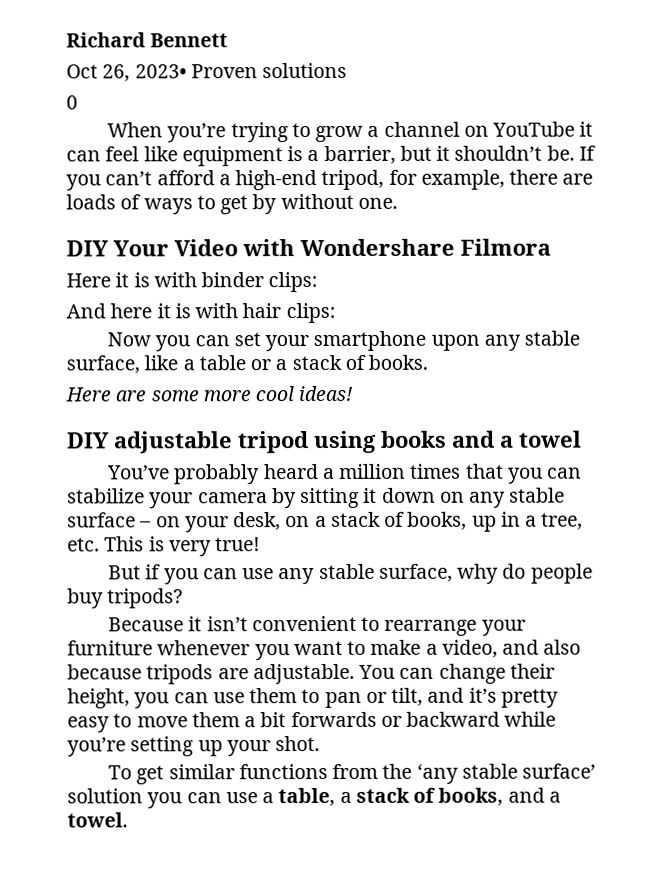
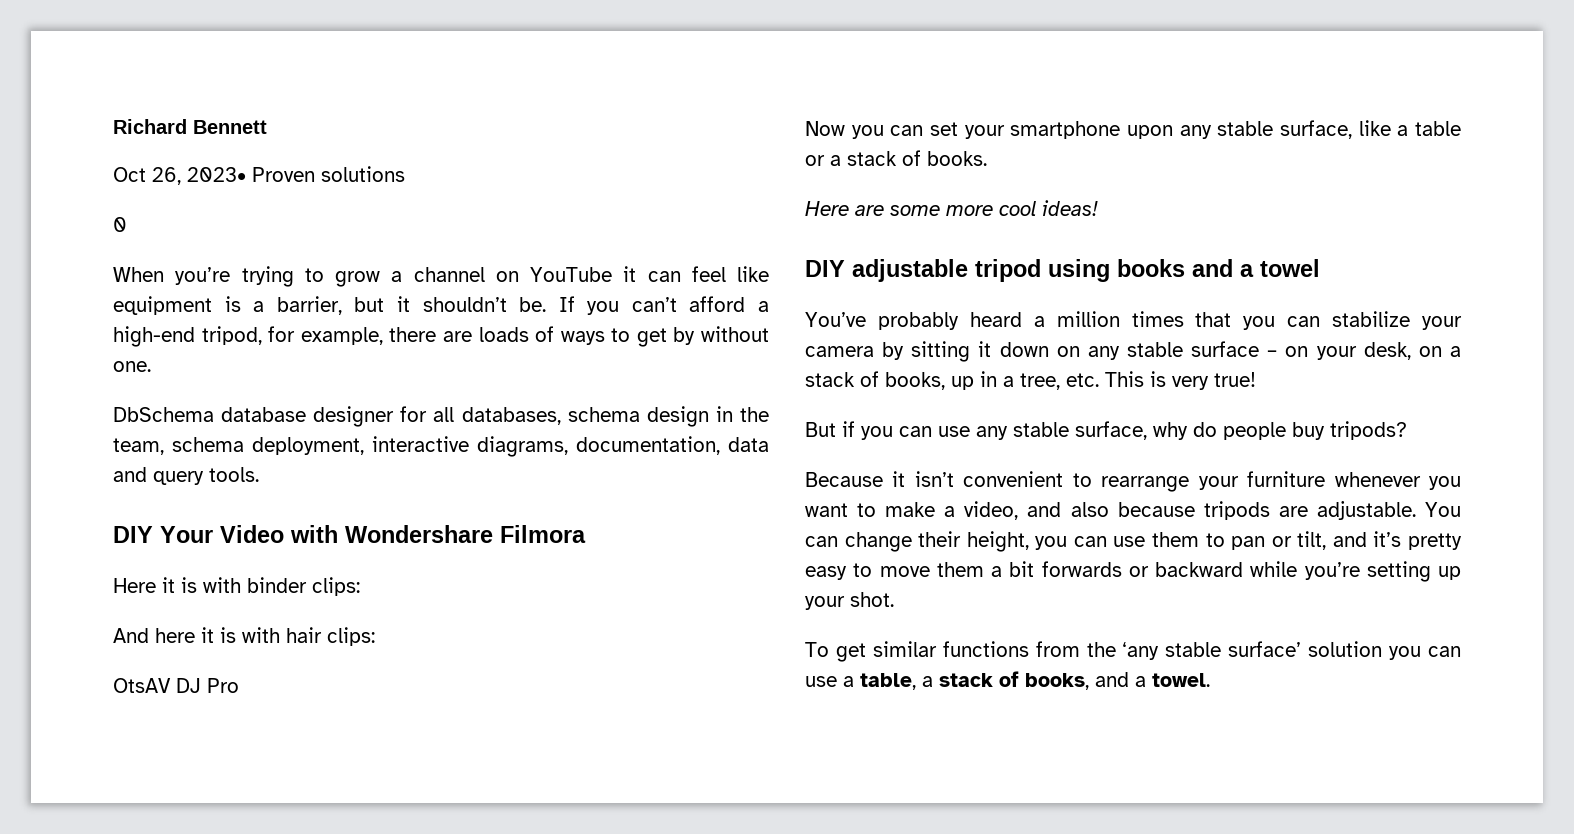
+ DbSchema database designer for all databases, schema design in the team, schema deployment, interactive diagrams, documentation, data and query tools.
+ OtsAV DJ Pro

